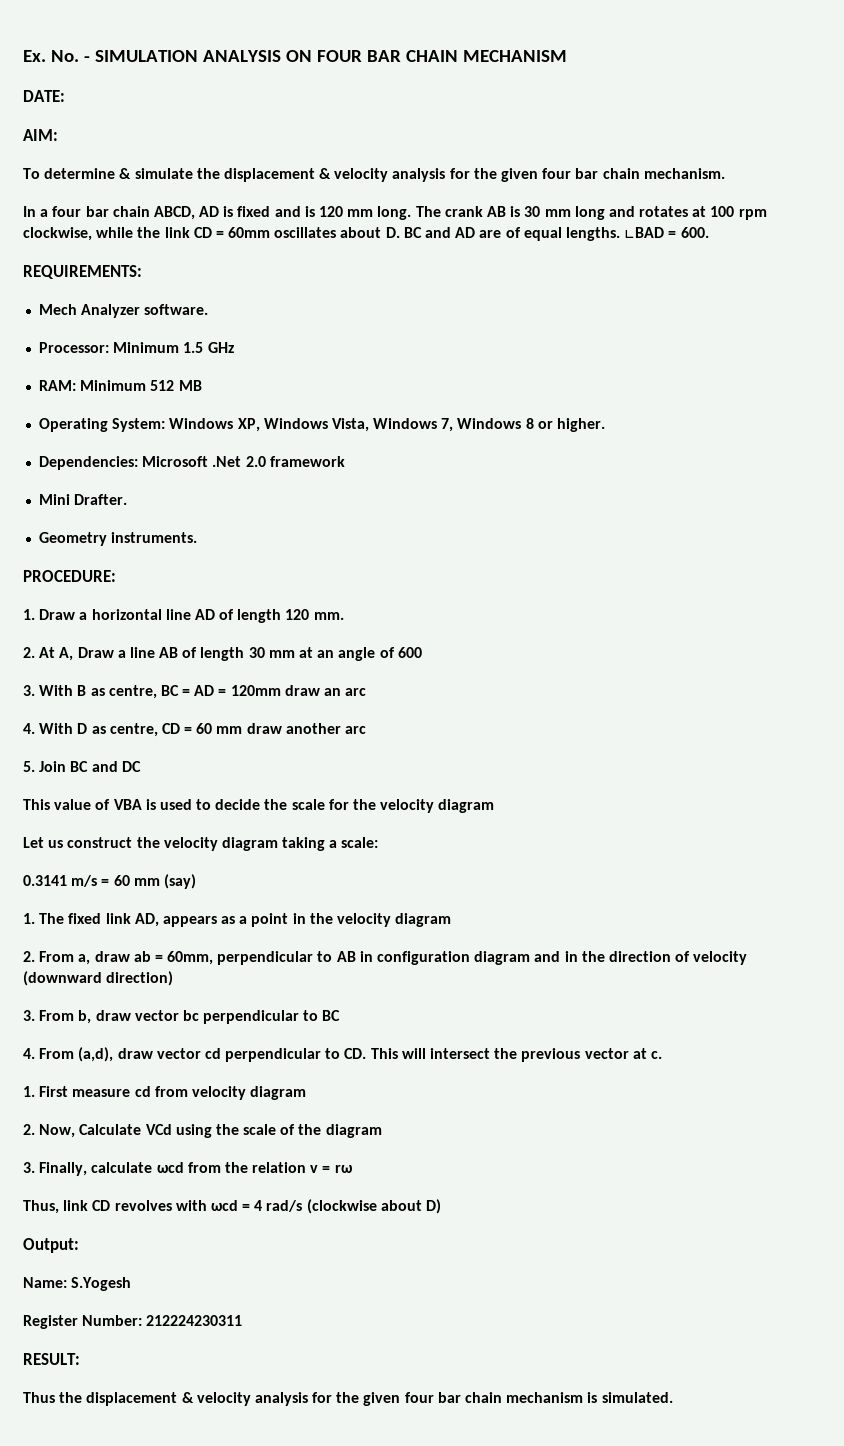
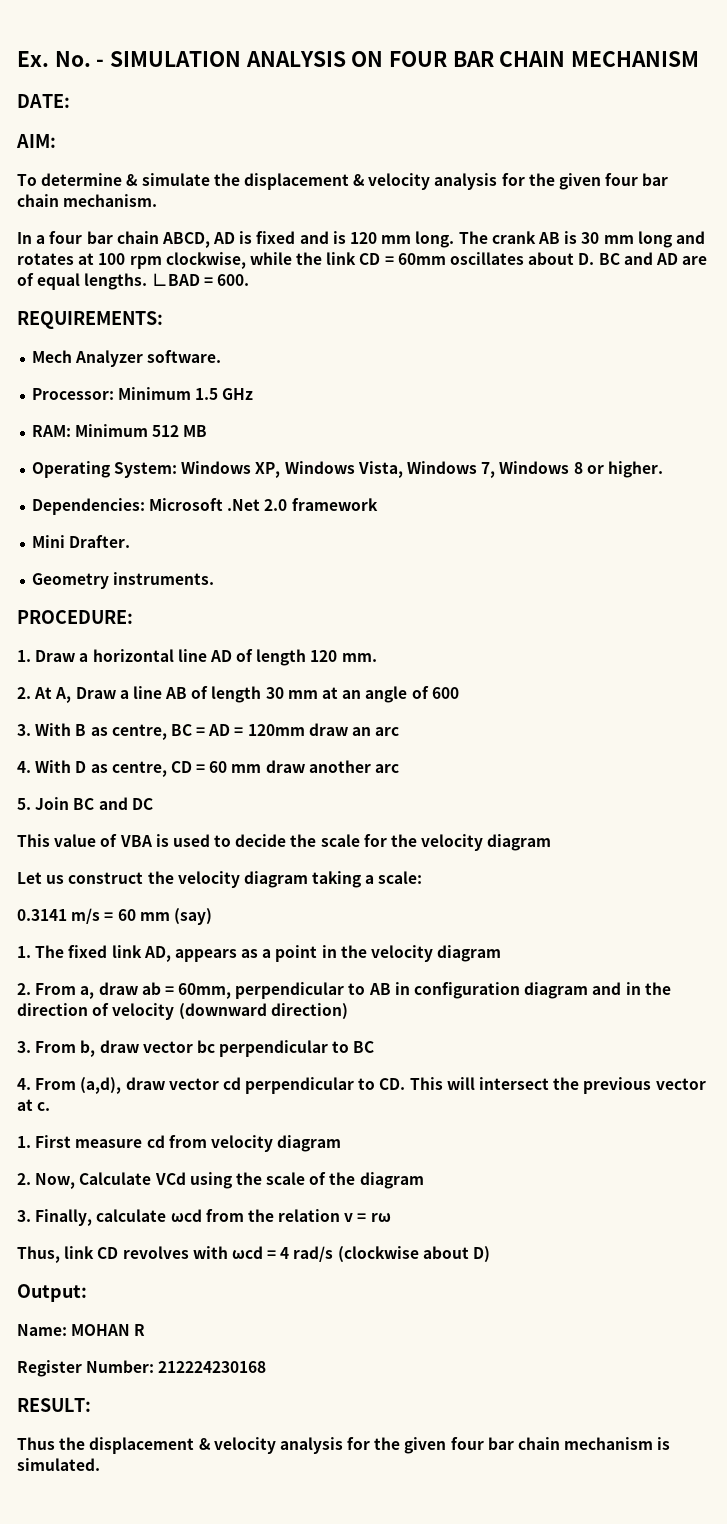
- Name: S.Yogesh
+ Name: MOHAN R
- Register Number: 212224230311
+ Register Number: 212224230168

